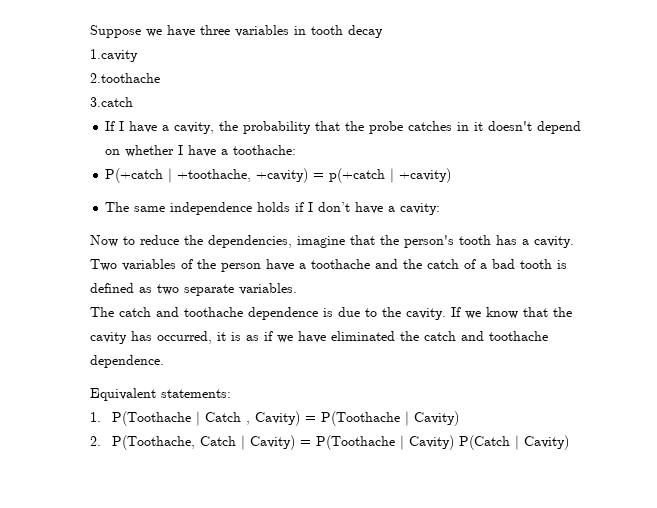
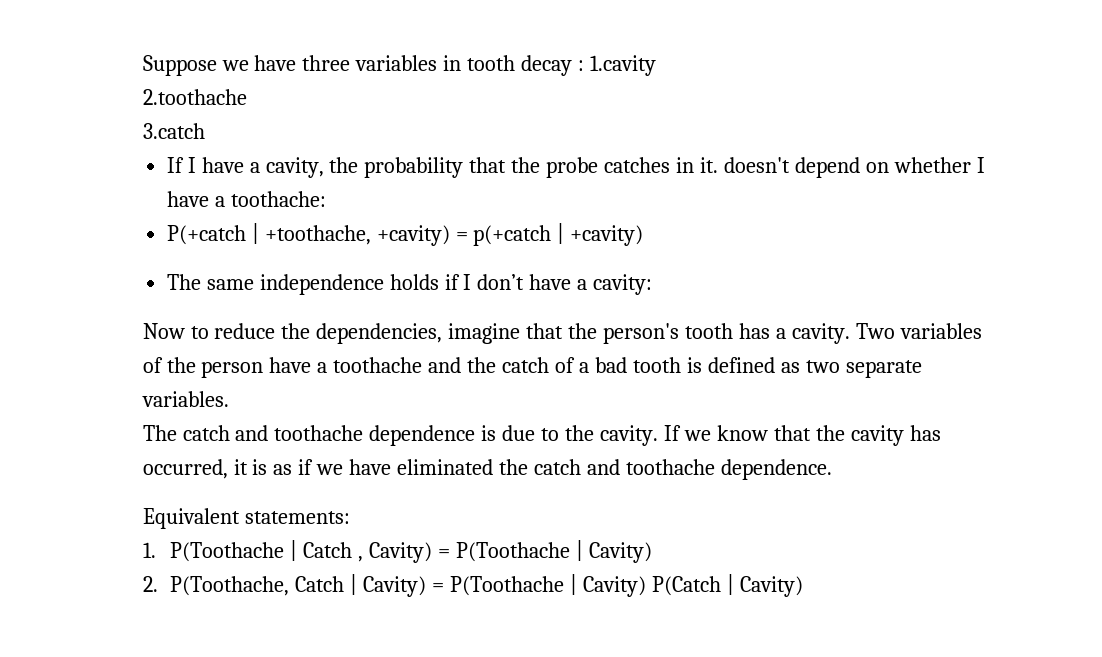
- Suppose we have three variables in tooth decay
- 1.cavity
+ Suppose we have three variables in tooth decay : 1.cavity
- If I have a cavity, the probability that the probe catches in it doesn't depend on whether I have a toothache:
+ If I have a cavity, the probability that the probe catches in it. doesn't depend on whether I have a toothache:

